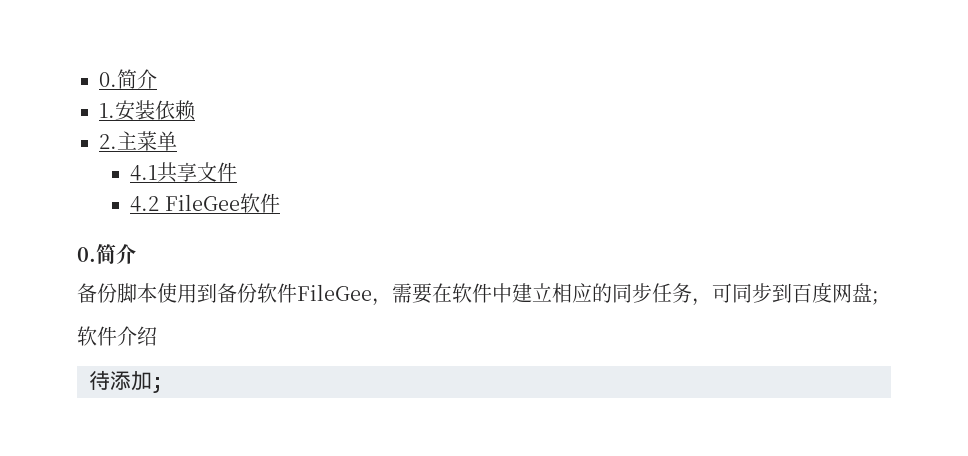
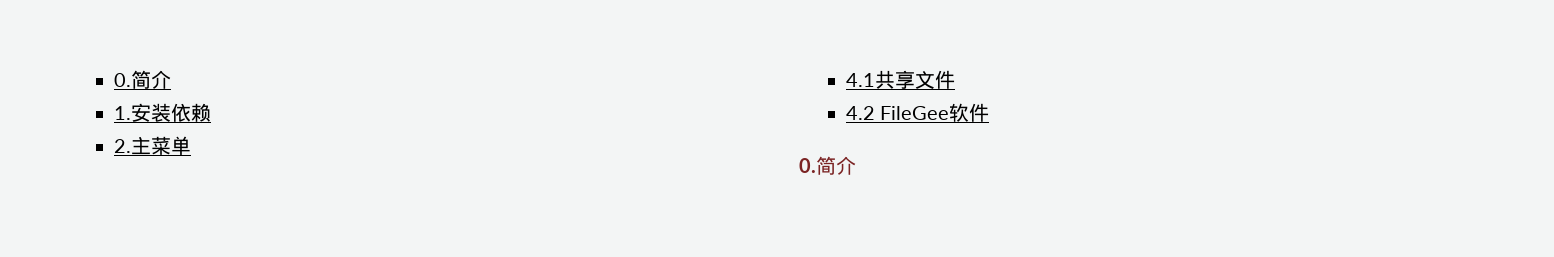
- 备份脚本使用到备份软件FileGee，需要在软件中建立相应的同步任务，可同步到百度网盘;
- 软件介绍
- 待添加;

